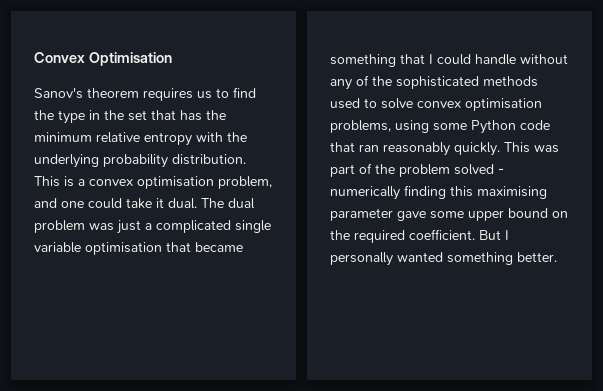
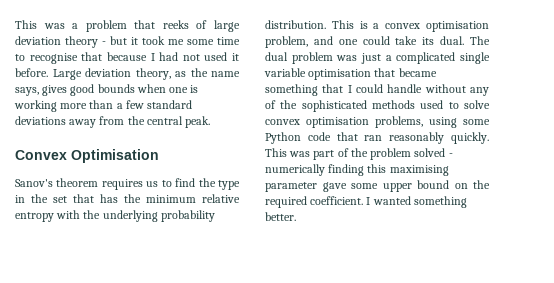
+ This was a problem that reeks of large deviation theory - but it took me some time to recognise that because I had not used it before. Large deviation theory, as the name says, gives good bounds when one is working more than a few standard deviations away from the central peak.
- This is a convex optimisation problem, and one could take it dual.
+ This is a convex optimisation problem, and one could take its dual.
- But I personally wanted something better.
+ I wanted something better.

